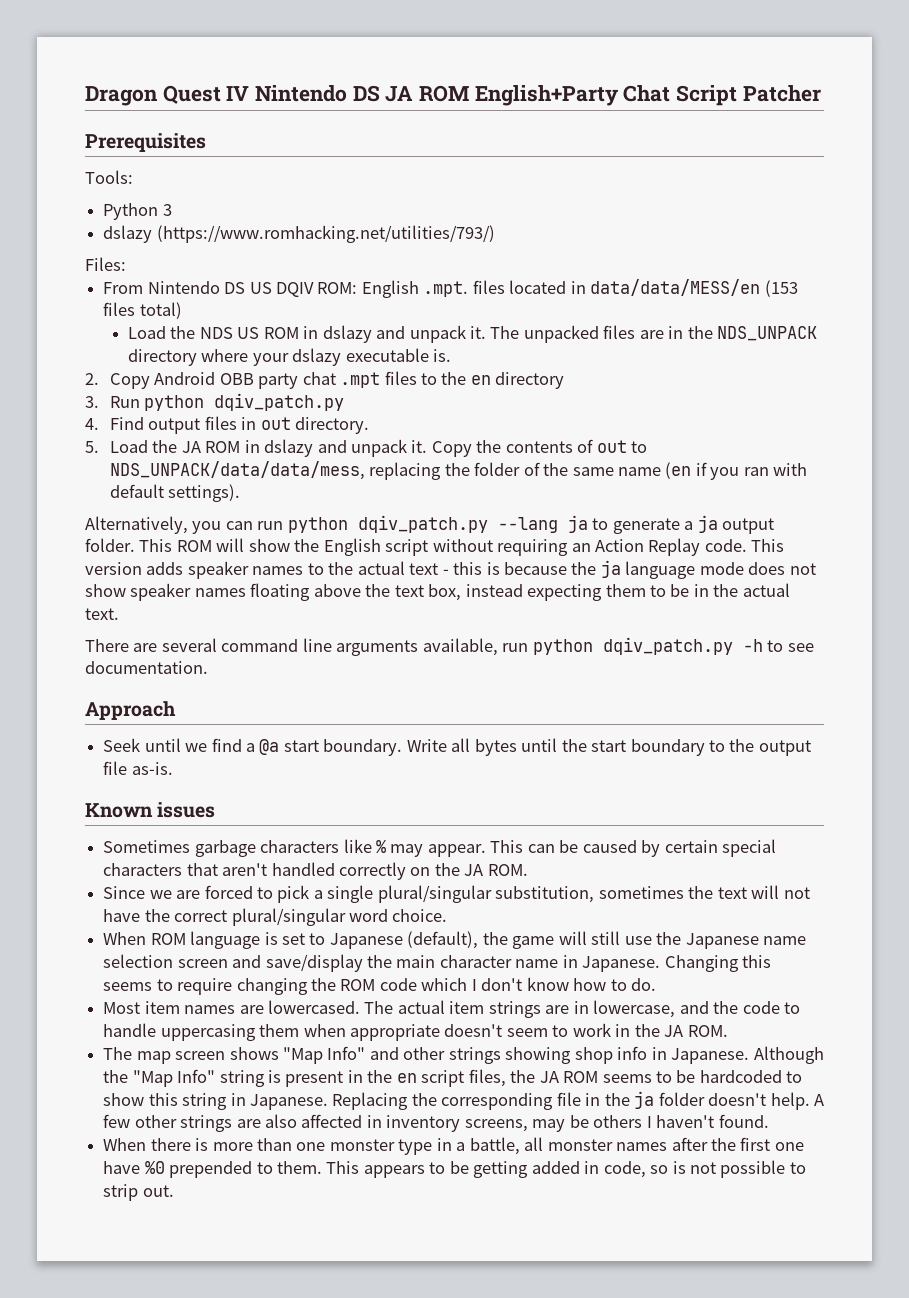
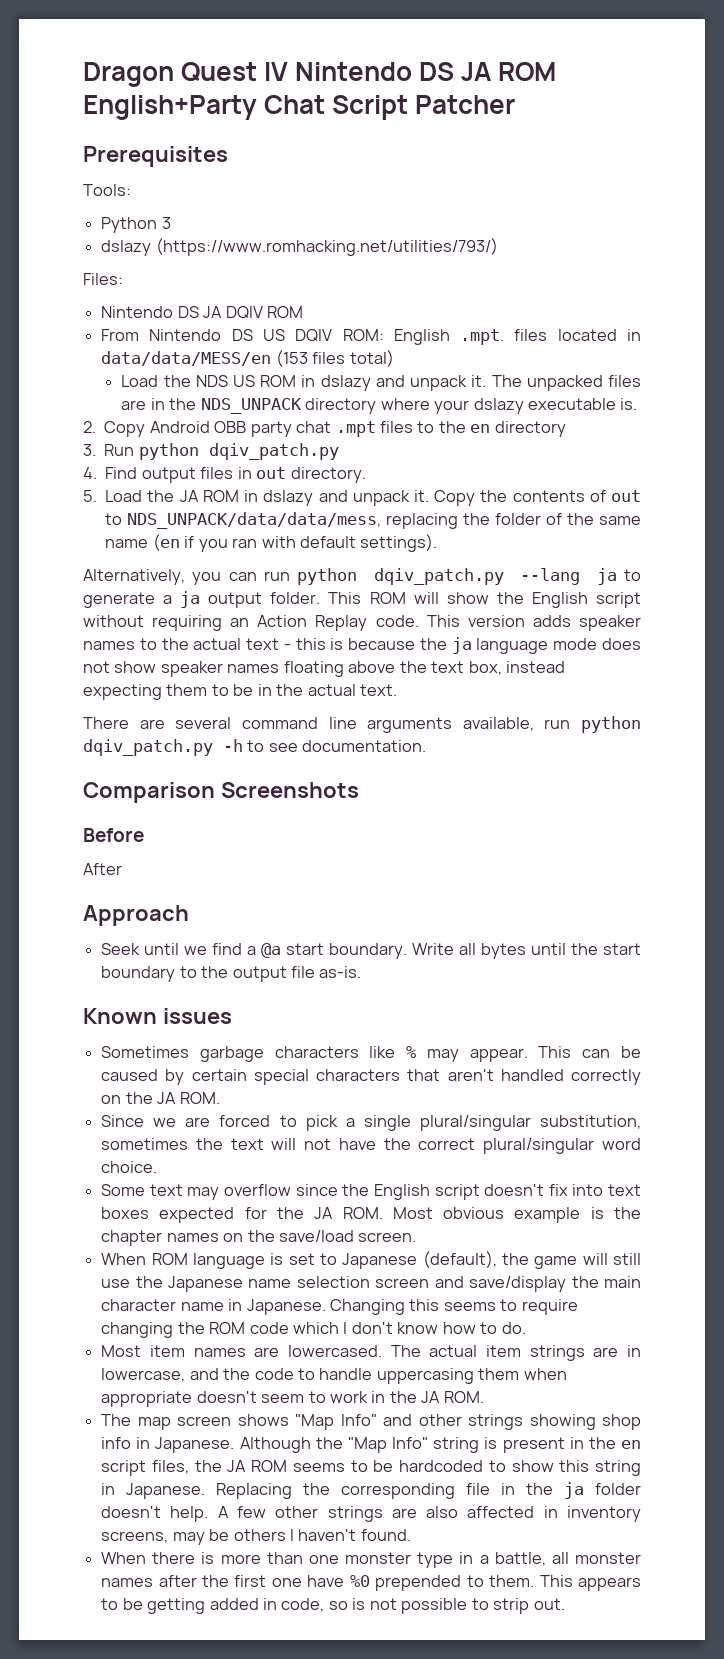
+ Nintendo DS JA DQIV ROM
+ Comparison Screenshots
+ Before
+ After
+ Some text may overflow since the English script doesn't fix into text boxes expected for the JA ROM. Most obvious example is the chapter names on the save/load screen.

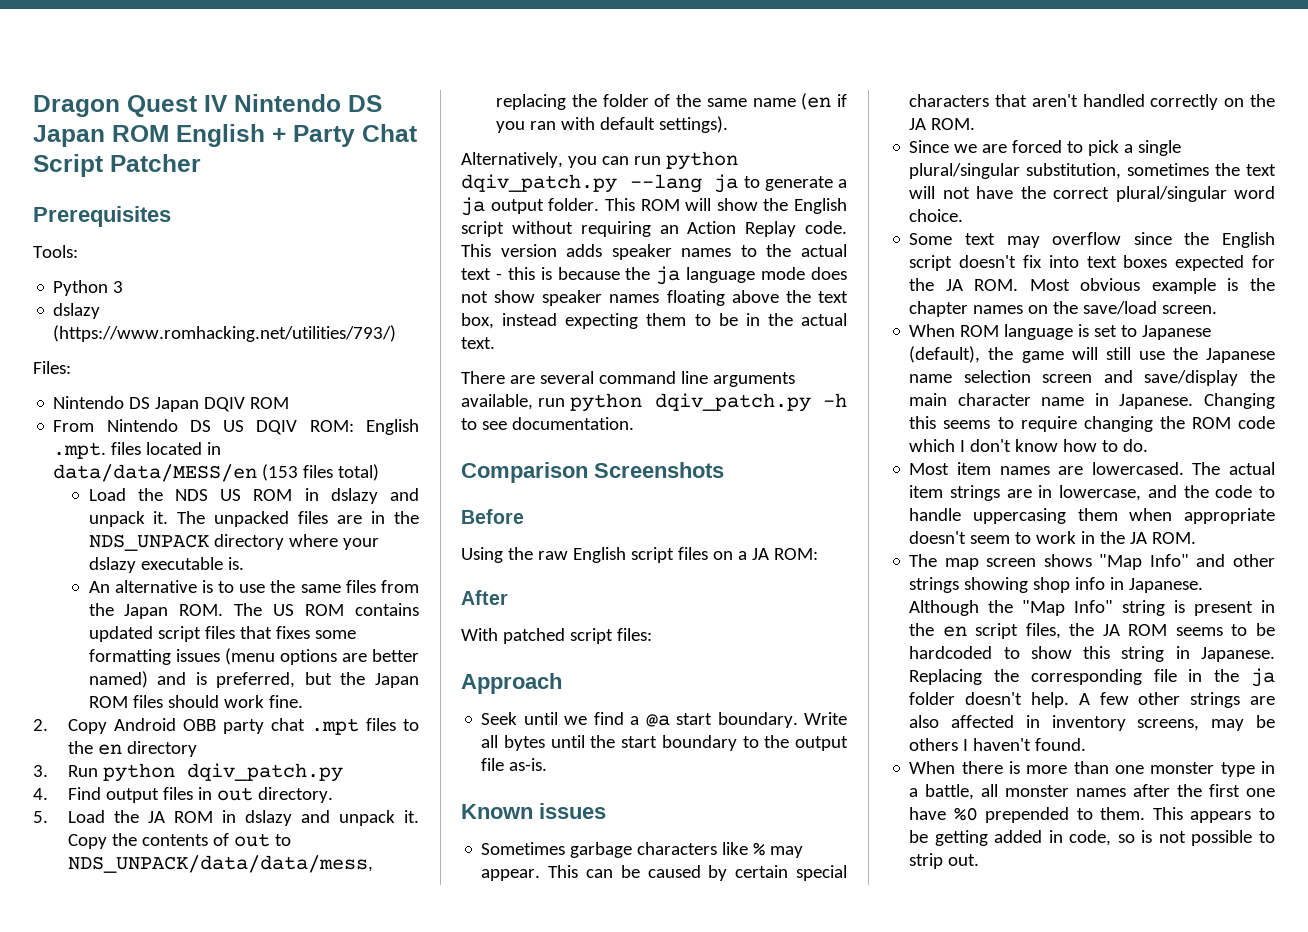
- Dragon Quest IV Nintendo DS JA ROM English+Party Chat Script Patcher
+ Dragon Quest IV Nintendo DS Japan ROM English + Party Chat Script Patcher
- Nintendo DS JA DQIV ROM
+ Nintendo DS Japan DQIV ROM
+ An alternative is to use the same files from the Japan ROM. The US ROM contains updated script files that fixes some formatting issues (menu options are better named) and is preferred, but the Japan ROM files should work fine.
+ Using the raw English script files on a JA ROM:
  After
+ With patched script files:

